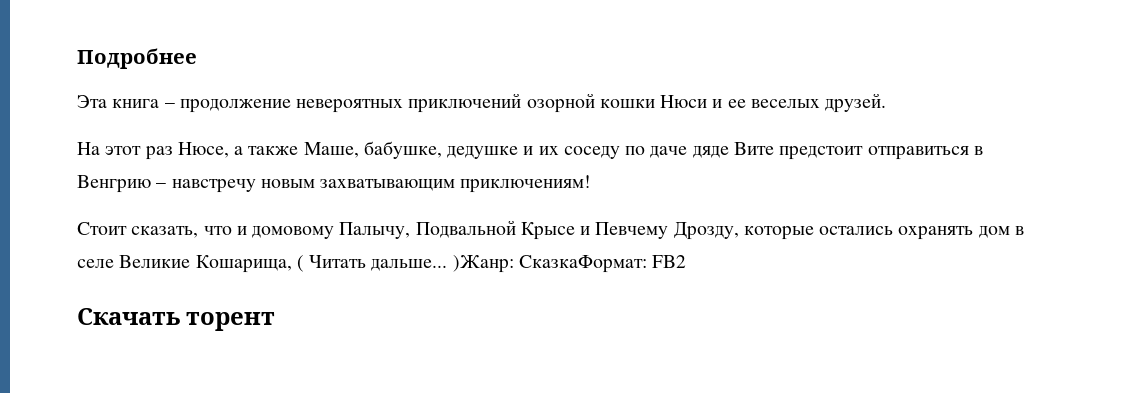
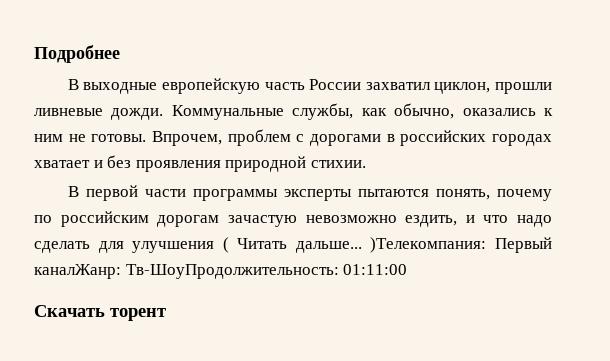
- Эта книга – продолжение невероятных приключений озорной кошки Нюси и ее веселых друзей.
- На этот раз Нюсе, а также Маше, бабушке, дедушке и их соседу по даче дяде Вите предстоит отправиться в Венгрию – навстречу новым захватывающим приключениям!
- Стоит сказать, что и домовому Палычу, Подвальной Крысе и Певчему Дрозду, которые остались охранять дом в селе Великие Кошарища, ( Читать дальше... )Жанр: СказкаФормат: FB2
+ В выходные европейскую часть России захватил циклон, прошли ливневые дожди. Коммунальные службы, как обычно, оказались к ним не готовы. Впрочем, проблем с дорогами в российских городах хватает и без проявления природной стихии.
+ В первой части программы эксперты пытаются понять, почему по российским дорогам зачастую невозможно ездить, и что надо сделать для улучшения ( Читать дальше... )Телекомпания: Первый каналЖанр: Тв-ШоуПродолжительность: 01:11:00

